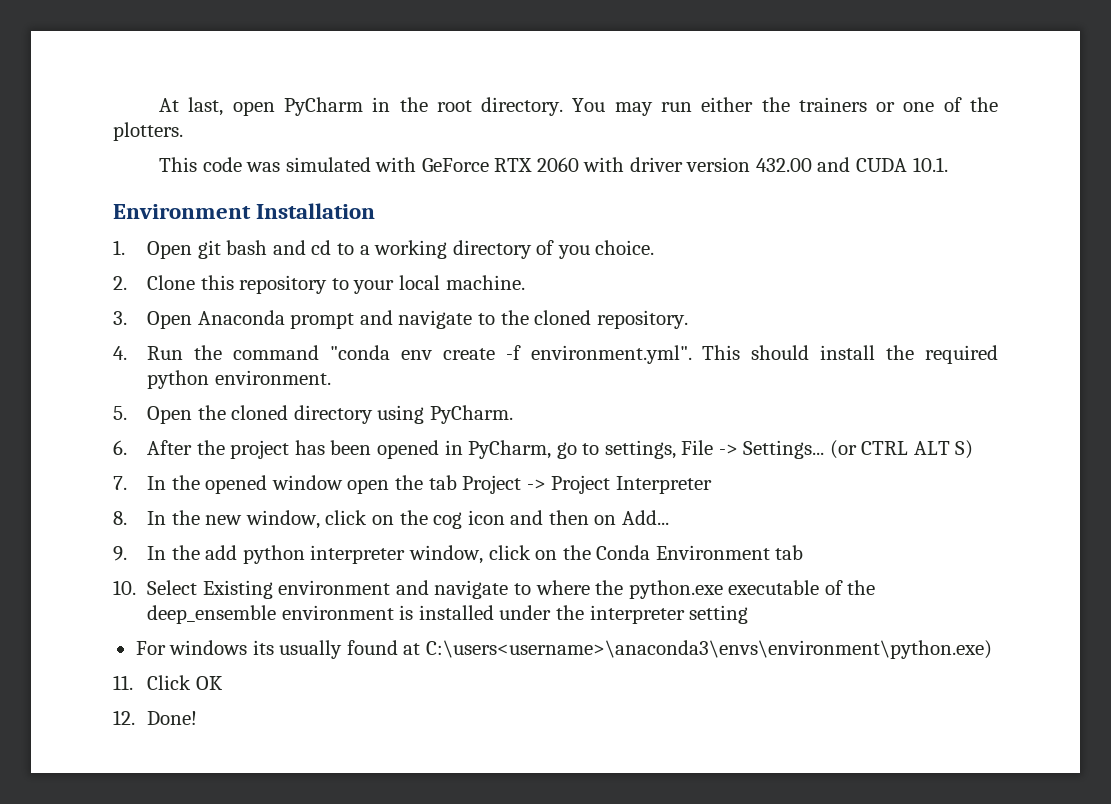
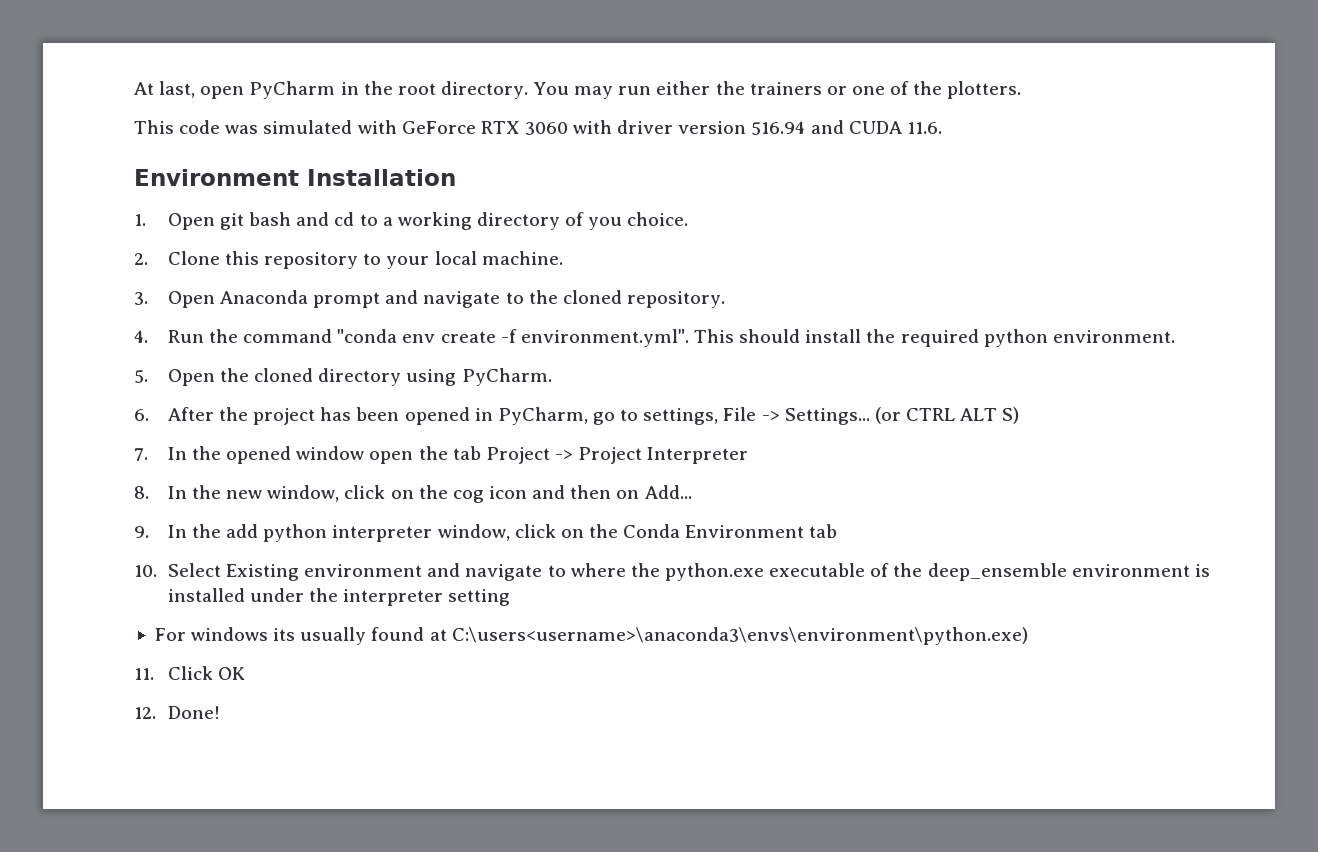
- This code was simulated with GeForce RTX 2060 with driver version 432.00 and CUDA 10.1.
+ This code was simulated with GeForce RTX 3060 with driver version 516.94 and CUDA 11.6.

